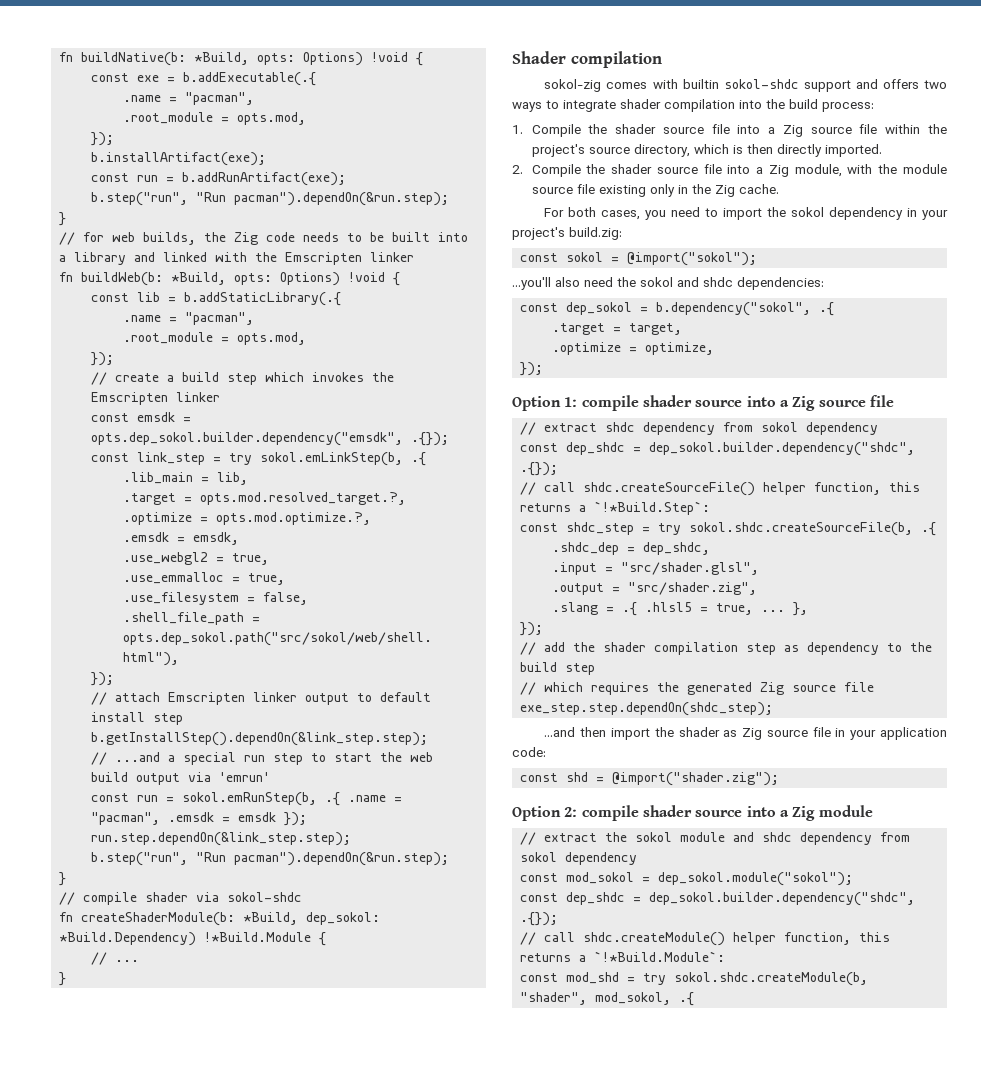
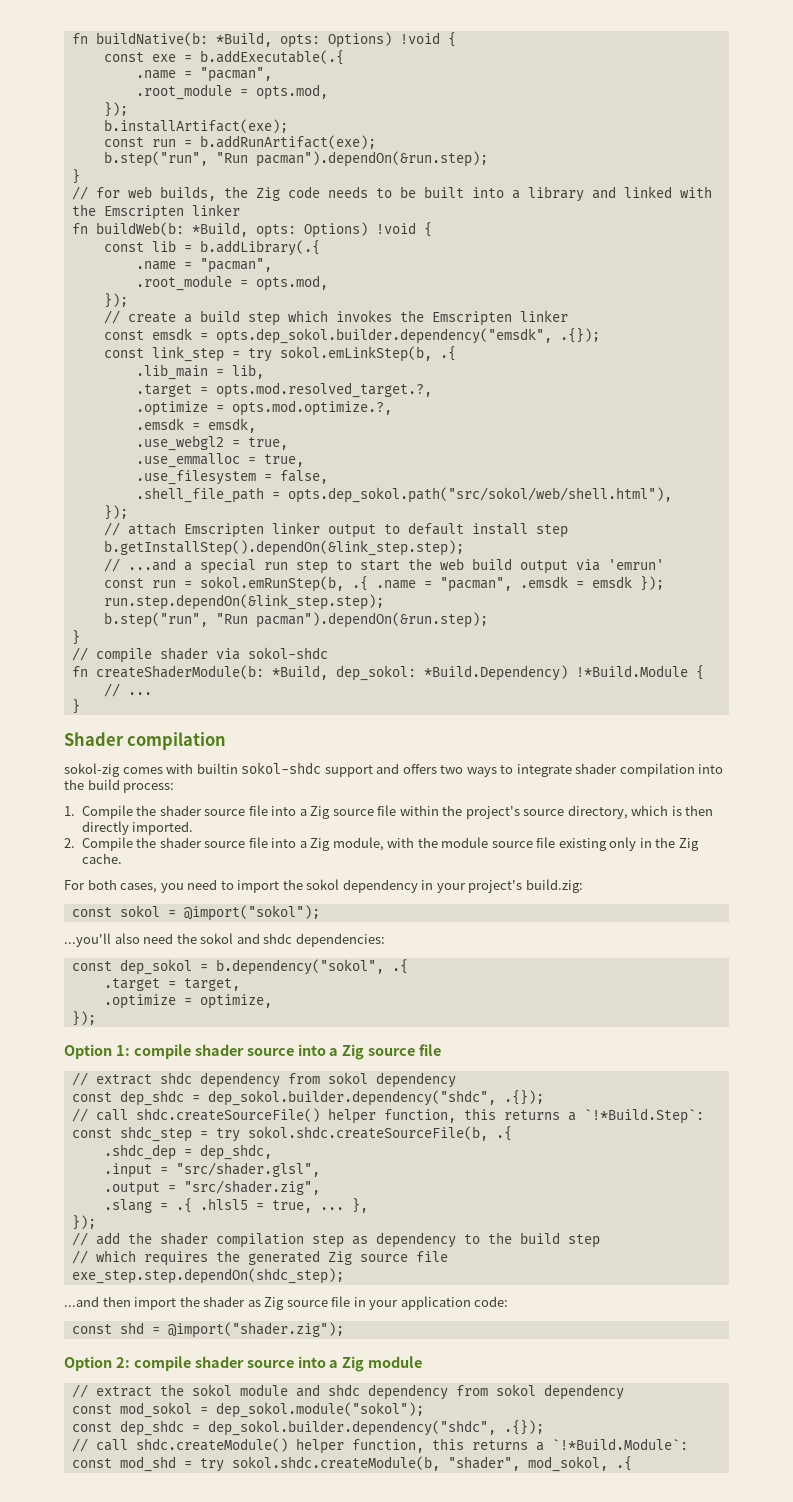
- const lib = b.addStaticLibrary(.{
+ const lib = b.addLibrary(.{

